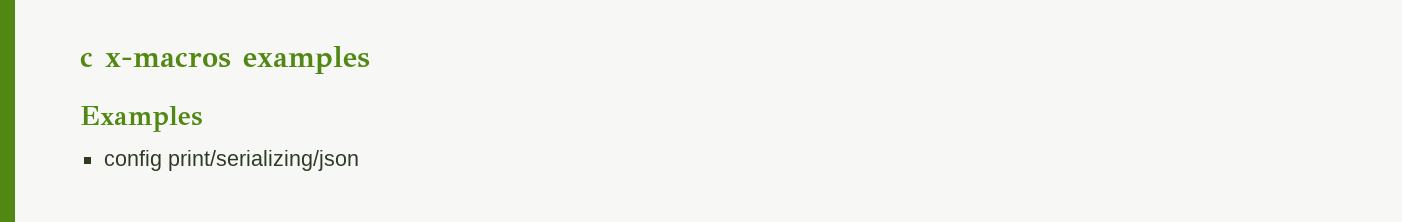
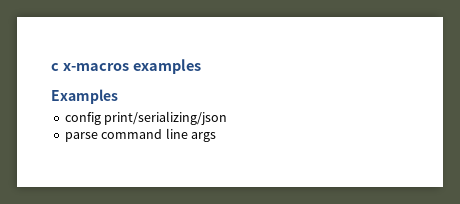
+ parse command line args

